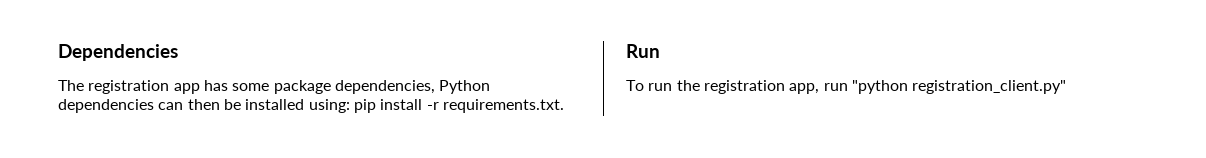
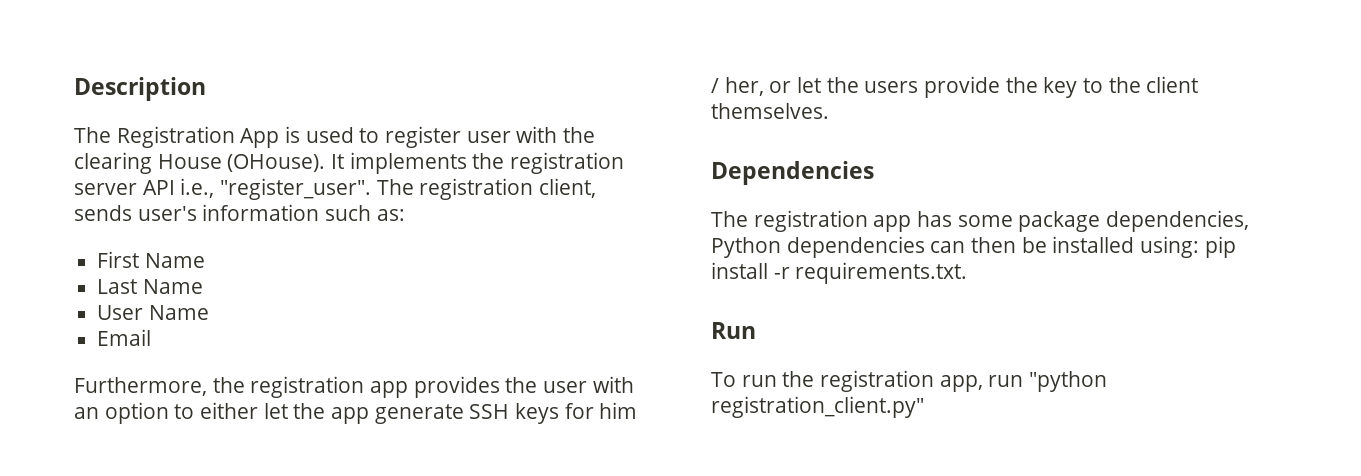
+ Description
+ The Registration App is used to register user with the clearing House (OHouse). It implements the registration server API i.e., "register_user". The registration client, sends user's information such as:
+ First Name
+ Last Name
+ User Name
+ Email
+ Furthermore, the registration app provides the user with an option to either let the app generate SSH keys for him / her, or let the users provide the key to the client themselves.

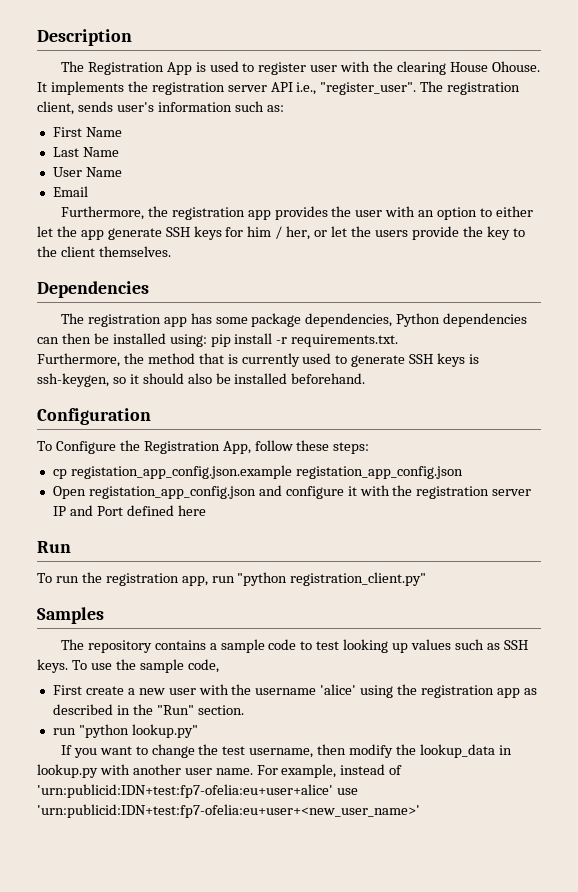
- The Registration App is used to register user with the clearing House (OHouse).
+ The Registration App is used to register user with the clearing House Ohouse.
+ Furthermore, the method that is currently used to generate SSH keys is ssh-keygen, so it should also be installed beforehand.
+ Configuration
+ To Configure the Registration App, follow these steps:
+ cp registation_app_config.json.example registation_app_config.json
+ Open registation_app_config.json and configure it with the registration server IP and Port defined here
+ Samples
+ The repository contains a sample code to test looking up values such as SSH keys. To use the sample code,
+ First create a new user with the username 'alice' using the registration app as described in the "Run" section.
+ run "python lookup.py"
+ If you want to change the test username, then modify the lookup_data in lookup.py with another user name. For example, instead of 'urn:publicid:IDN+test:fp7-ofelia:eu+user+alice' use 'urn:publicid:IDN+test:fp7-ofelia:eu+user+<new_user_name>'

